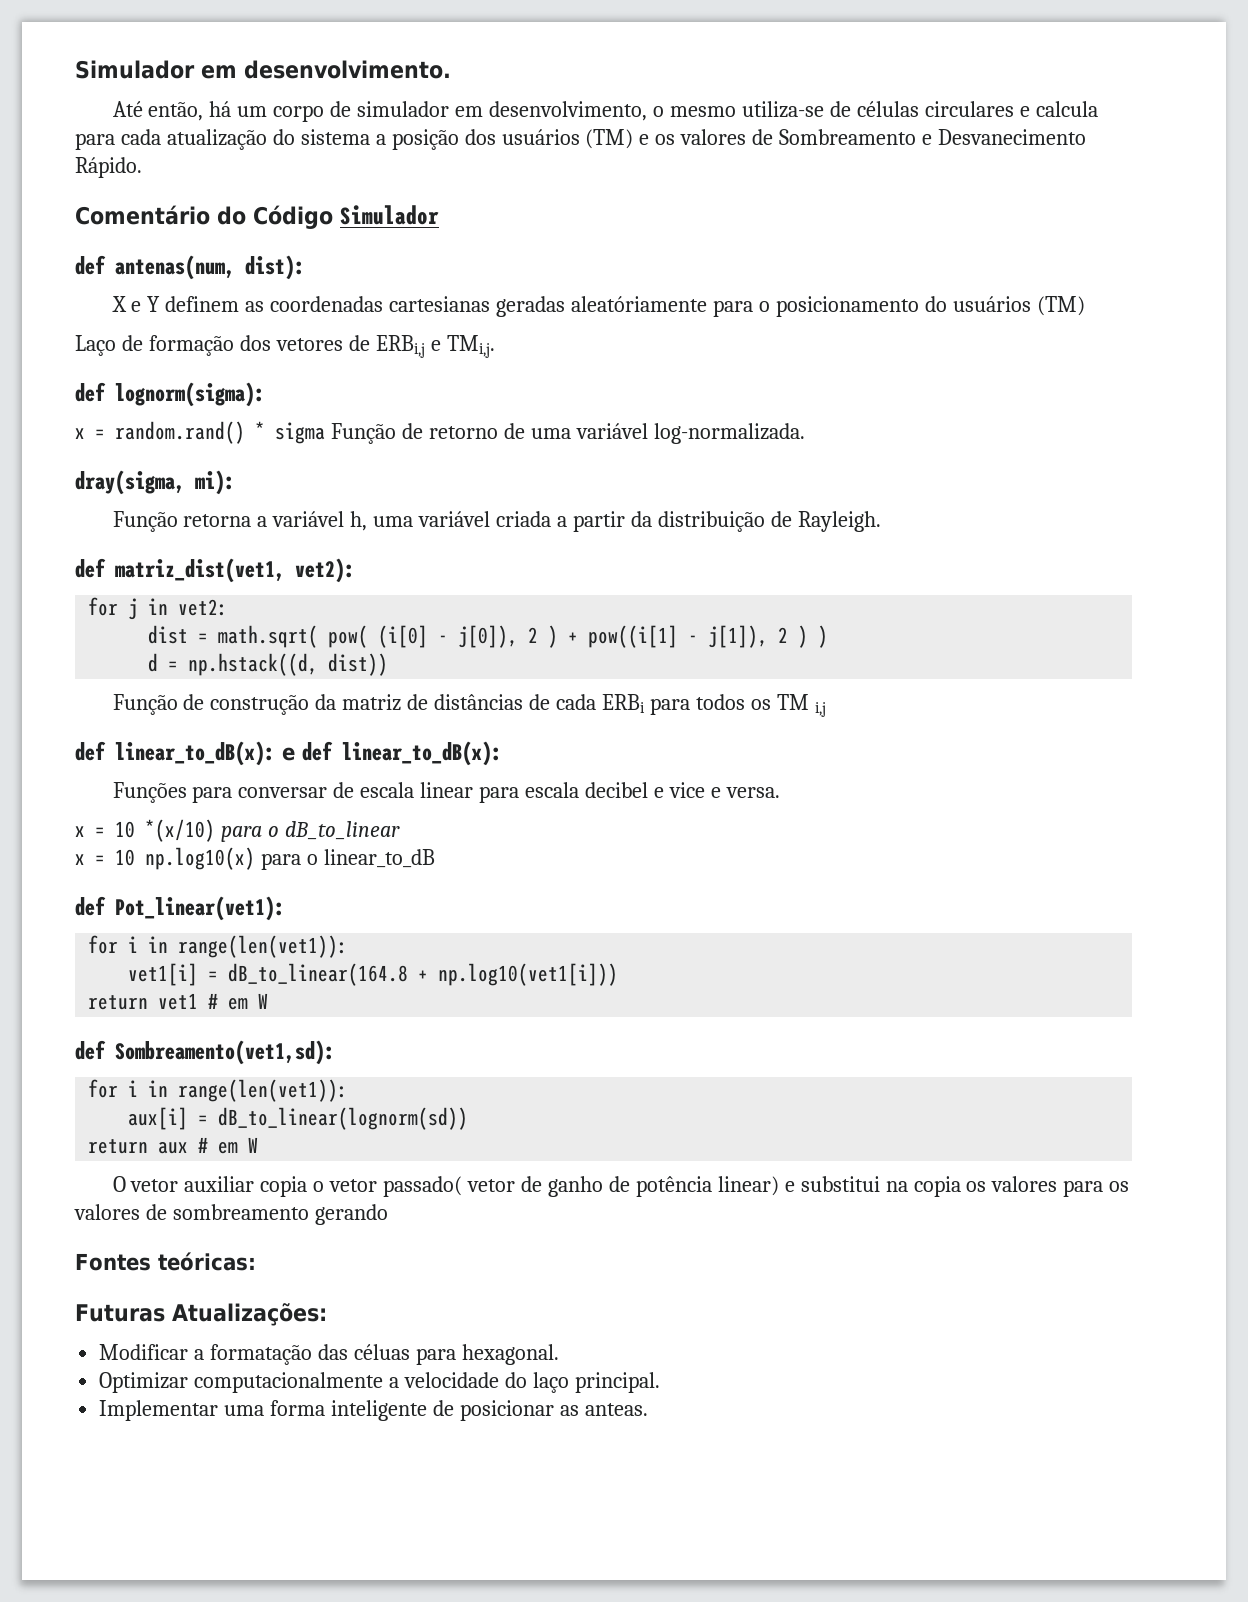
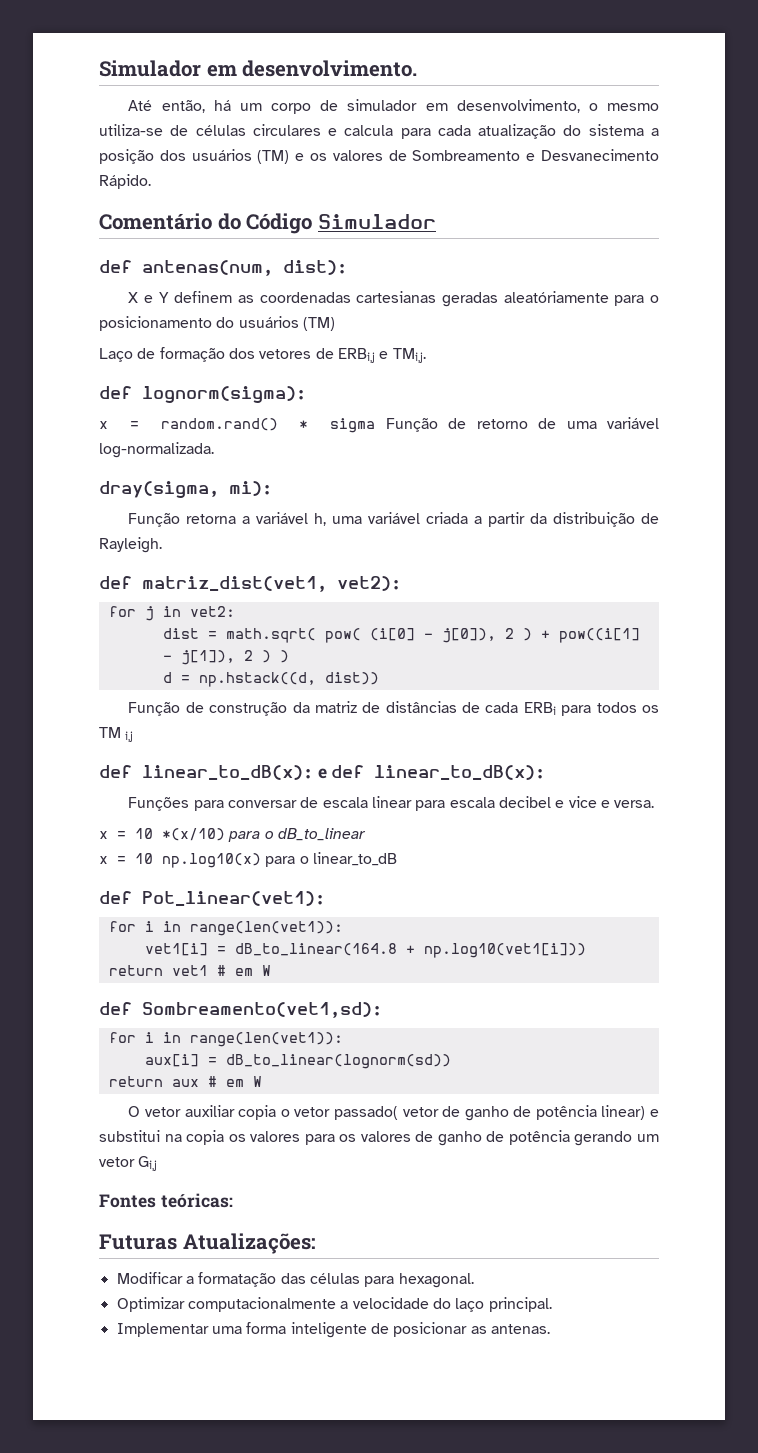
- O vetor auxiliar copia o vetor passado( vetor de ganho de potência linear) e substitui na copia os valores para os valores de sombreamento gerando
+ O vetor auxiliar copia o vetor passado( vetor de ganho de potência linear) e substitui na copia os valores para os valores de ganho de potência gerando um vetor Gi,j
- Modificar a formatação das céluas para hexagonal.
+ Modificar a formatação das células para hexagonal.
- Implementar uma forma inteligente de posicionar as anteas.
+ Implementar uma forma inteligente de posicionar as antenas.

